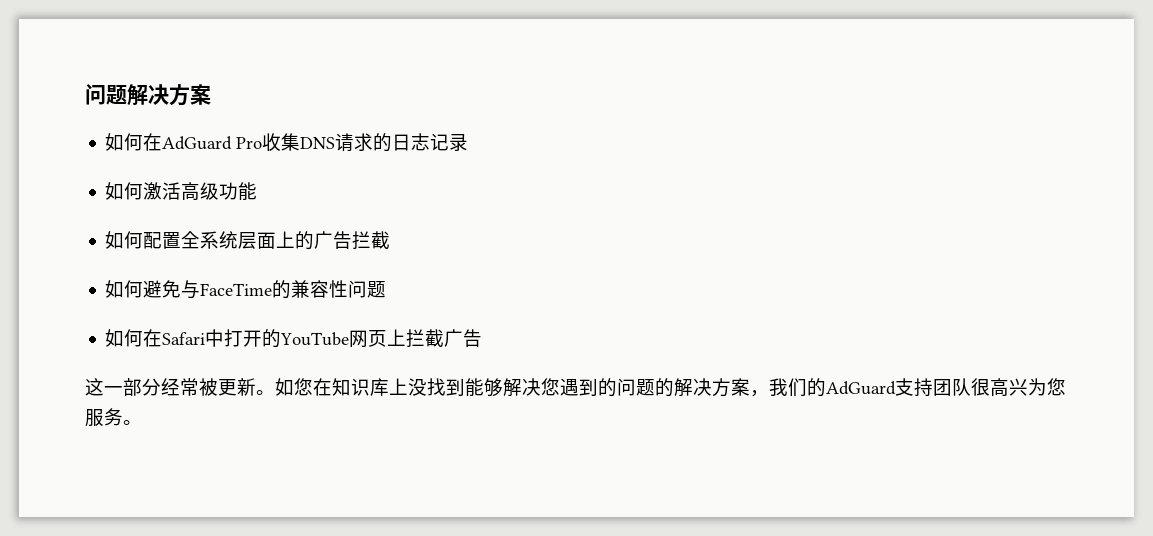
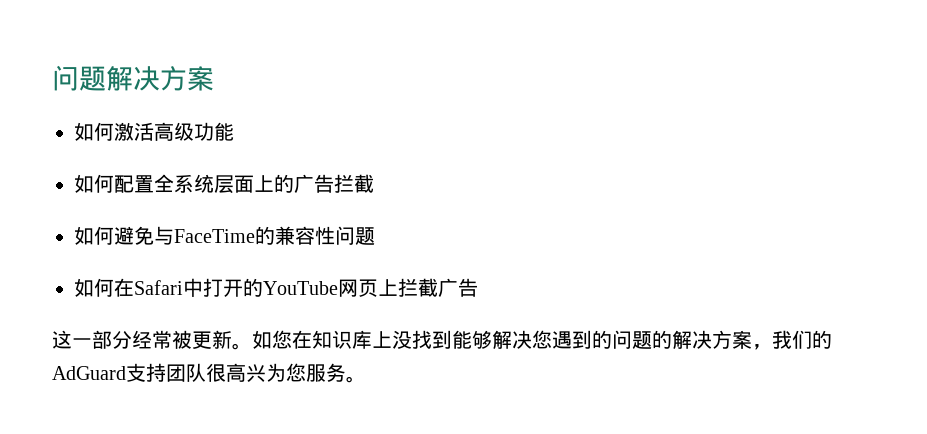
- 如何在AdGuard Pro收集DNS请求的日志记录

